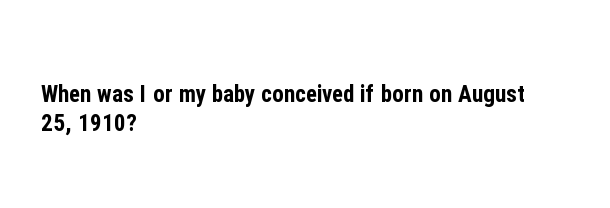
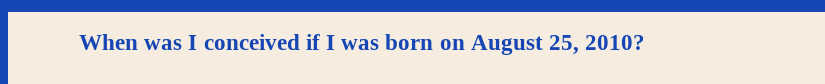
- When was I or my baby conceived if born on August 25, 1910?
+ When was I conceived if I was born on August 25, 2010?

